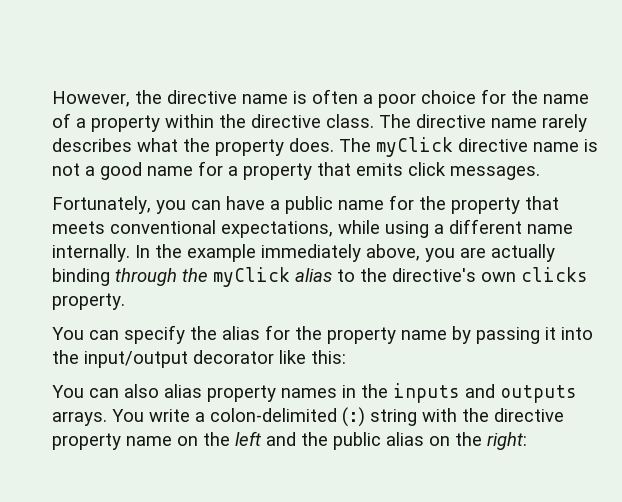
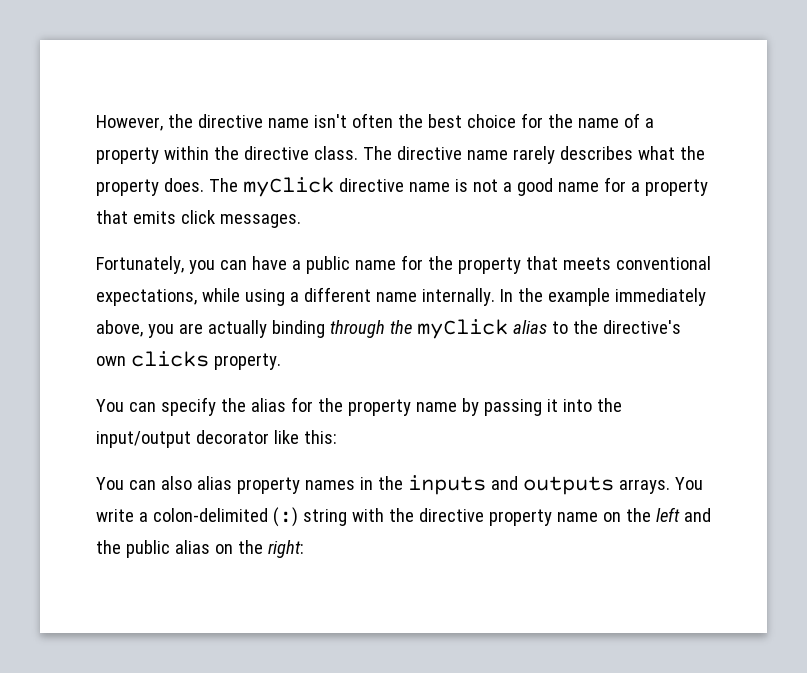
- However, the directive name is often a poor choice for the name of a property within the directive class.
+ However, the directive name isn't often the best choice for the name of a property within the directive class.

